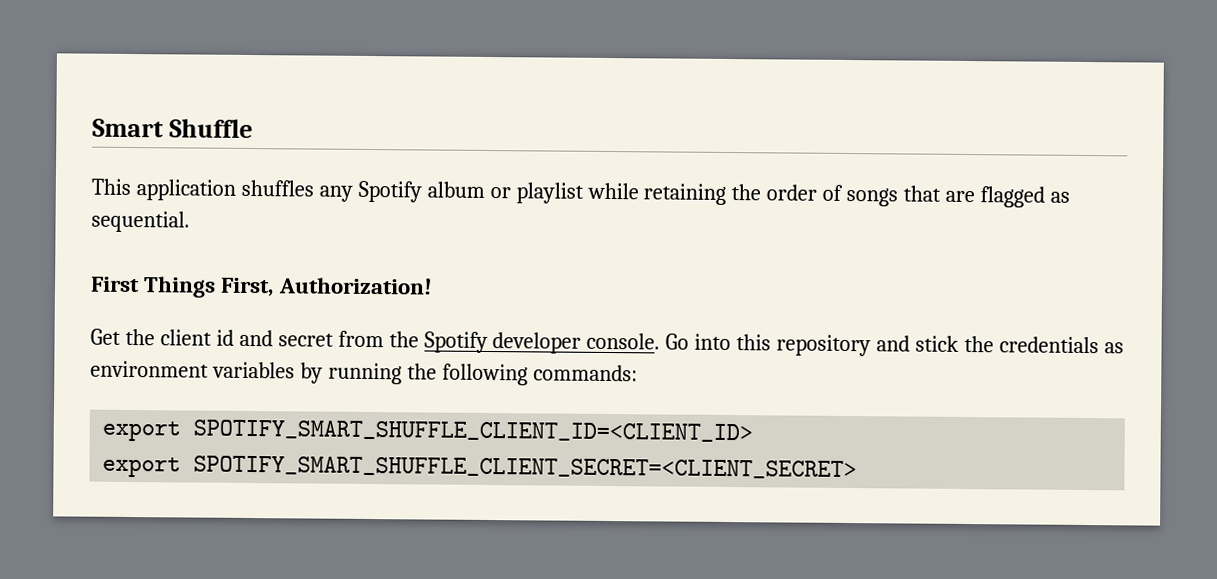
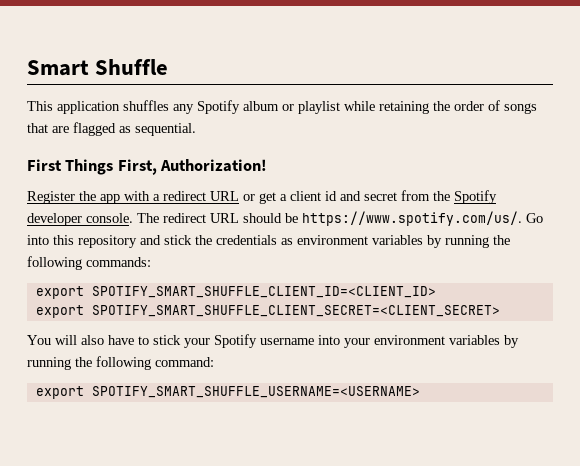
- Get the client id and secret from the Spotify developer console.
+ Register the app with a redirect URL or get a client id and secret from the Spotify developer console.
- Go into this repository and stick the credentials as environment variables by running the following commands:
+ The redirect URL should be https://www.spotify.com/us/. Go into this repository and stick the credentials as environment variables by running the following commands:
+ You will also have to stick your Spotify username into your environment variables by running the following command:
+ export SPOTIFY_SMART_SHUFFLE_USERNAME=<USERNAME>

